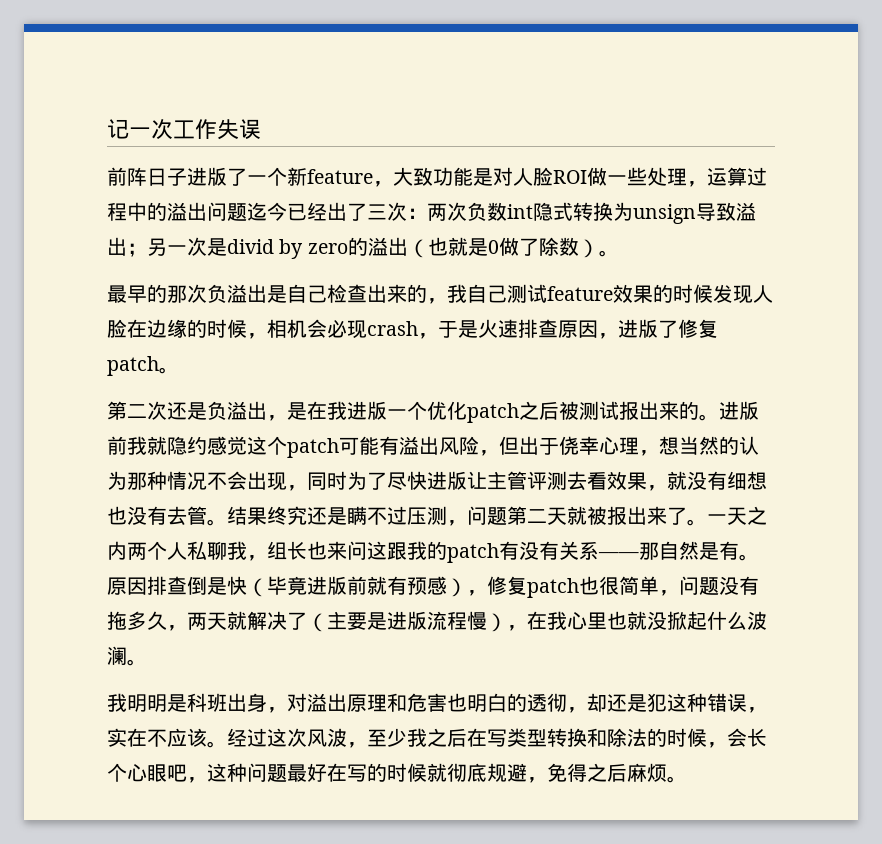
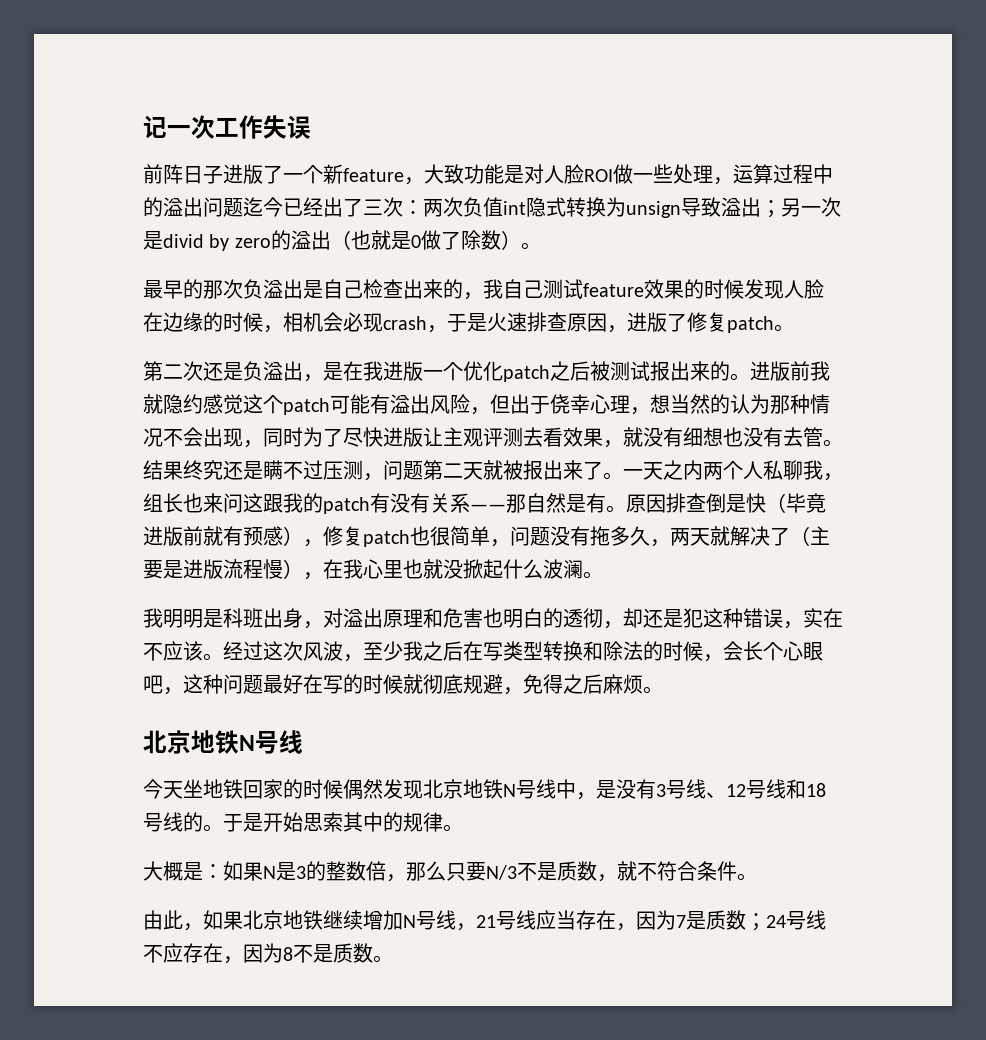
- 前阵日子进版了一个新feature，大致功能是对人脸ROI做一些处理，运算过程中的溢出问题迄今已经出了三次：两次负数int隐式转换为unsign导致溢出；另一次是divid by zero的溢出（也就是0做了除数）。
+ 前阵日子进版了一个新feature，大致功能是对人脸ROI做一些处理，运算过程中的溢出问题迄今已经出了三次：两次负值int隐式转换为unsign导致溢出；另一次是divid by zero的溢出（也就是0做了除数）。
- 进版前我就隐约感觉这个patch可能有溢出风险，但出于侥幸心理，想当然的认为那种情况不会出现，同时为了尽快进版让主管评测去看效果，就没有细想也没有去管。
+ 进版前我就隐约感觉这个patch可能有溢出风险，但出于侥幸心理，想当然的认为那种情况不会出现，同时为了尽快进版让主观评测去看效果，就没有细想也没有去管。
  经过这次风波，至少我之后在写类型转换和除法的时候，会长个心眼吧，这种问题最好在写的时候就彻底规避，免得之后麻烦。
+ 北京地铁N号线
+ 今天坐地铁回家的时候偶然发现北京地铁N号线中，是没有3号线、12号线和18号线的。于是开始思索其中的规律。
+ 大概是：如果N是3的整数倍，那么只要N/3不是质数，就不符合条件。
+ 由此，如果北京地铁继续增加N号线，21号线应当存在，因为7是质数；24号线不应存在，因为8不是质数。

